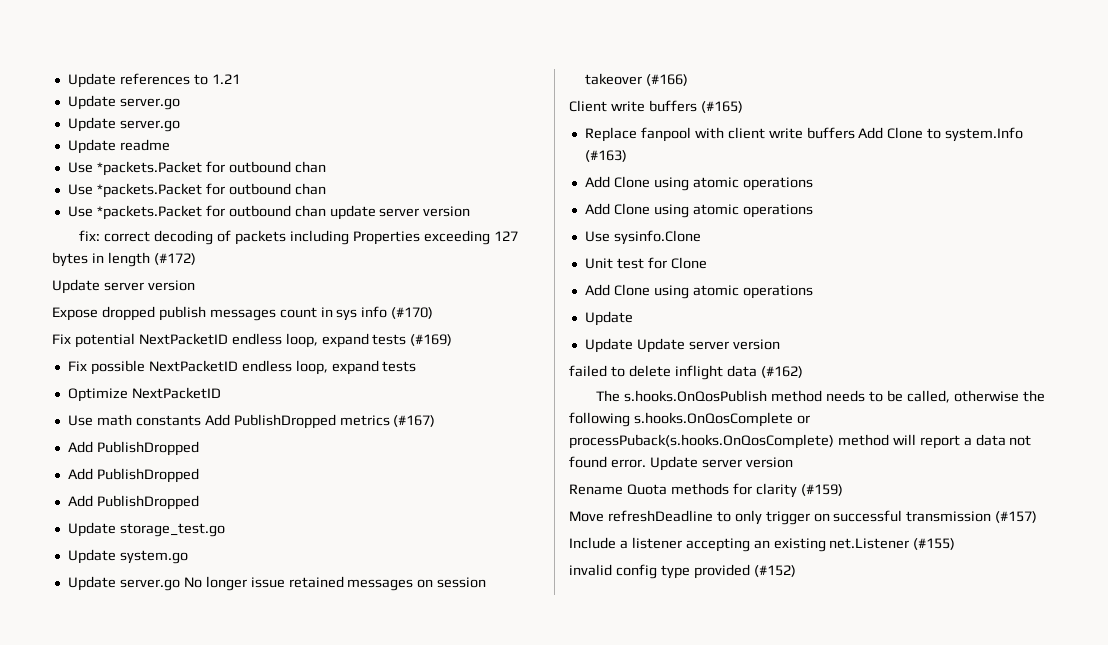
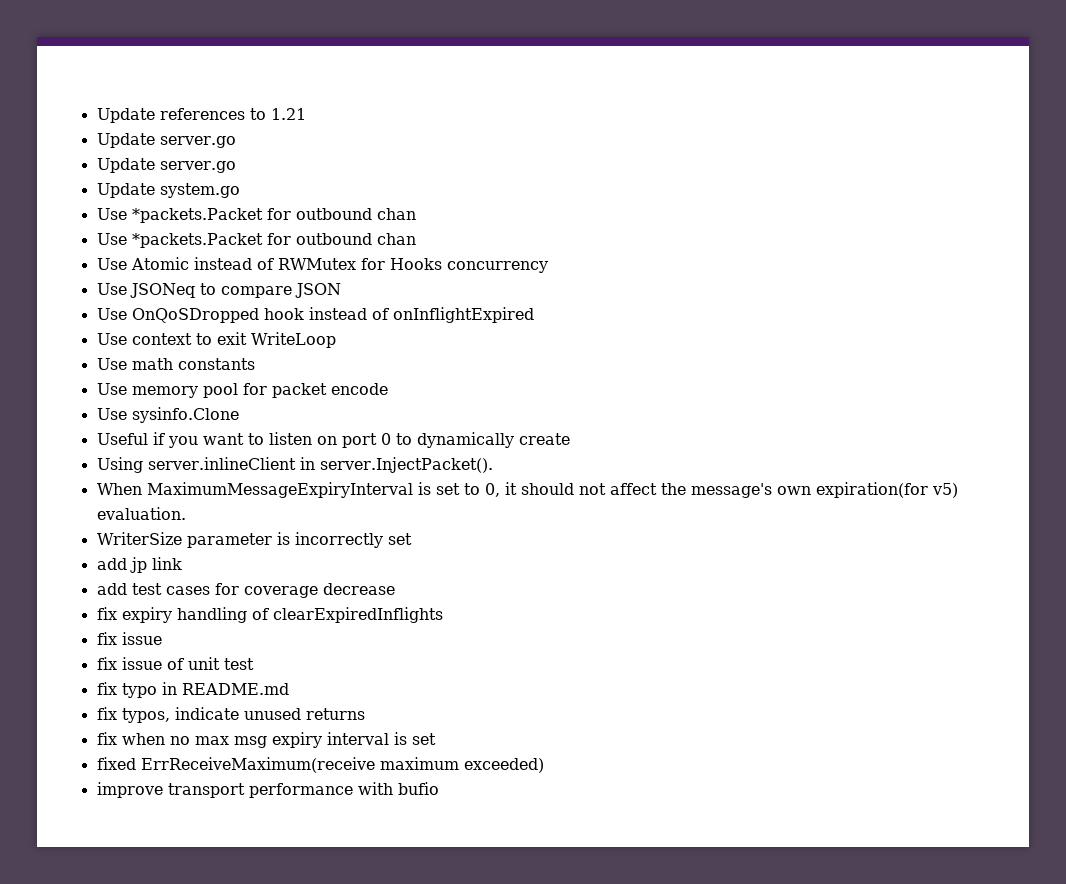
- Update readme
+ Update system.go
- Use *packets.Packet for outbound chan update server version
- fix: correct decoding of packets including Properties exceeding 127 bytes in length (#172)
- Update server version
- Expose dropped publish messages count in sys info (#170)
- Fix potential NextPacketID endless loop, expand tests (#169)
- Fix possible NextPacketID endless loop, expand tests
- Optimize NextPacketID
- Use math constants Add PublishDropped metrics (#167)
- Add PublishDropped
- Add PublishDropped
- Add PublishDropped
- Update storage_test.go
- Update system.go
- Update server.go No longer issue retained messages on session takeover (#166)
- Client write buffers (#165)
- Replace fanpool with client write buffers Add Clone to system.Info (#163)
- Add Clone using atomic operations
- Add Clone using atomic operations
+ Use Atomic instead of RWMutex for Hooks concurrency
+ Use JSONeq to compare JSON
+ Use OnQoSDropped hook instead of onInflightExpired
+ Use context to exit WriteLoop
+ Use math constants
+ Use memory pool for packet encode
  Use sysinfo.Clone
- Unit test for Clone
- Add Clone using atomic operations
- Update
- Update Update server version
- failed to delete inflight data (#162)
- The s.hooks.OnQosPublish method needs to be called, otherwise the following s.hooks.OnQosComplete or processPuback(s.hooks.OnQosComplete) method will report a data not found error. Update server version
- Rename Quota methods for clarity (#159)
- Move refreshDeadline to only trigger on successful transmission (#157)
- Include a listener accepting an existing net.Listener (#155)
- invalid config type provided (#152)
+ Useful if you want to listen on port 0 to dynamically create
+ Using server.inlineClient in server.InjectPacket().
+ When MaximumMessageExpiryInterval is set to 0, it should not affect the message's own expiration(for v5) evaluation.
+ WriterSize parameter is incorrectly set
+ add jp link
+ add test cases for coverage decrease
+ fix expiry handling of clearExpiredInflights
+ fix issue
+ fix issue of unit test
+ fix typo in README.md
+ fix typos, indicate unused returns
+ fix when no max msg expiry interval is set
+ fixed ErrReceiveMaximum(receive maximum exceeded)
+ improve transport performance with bufio

